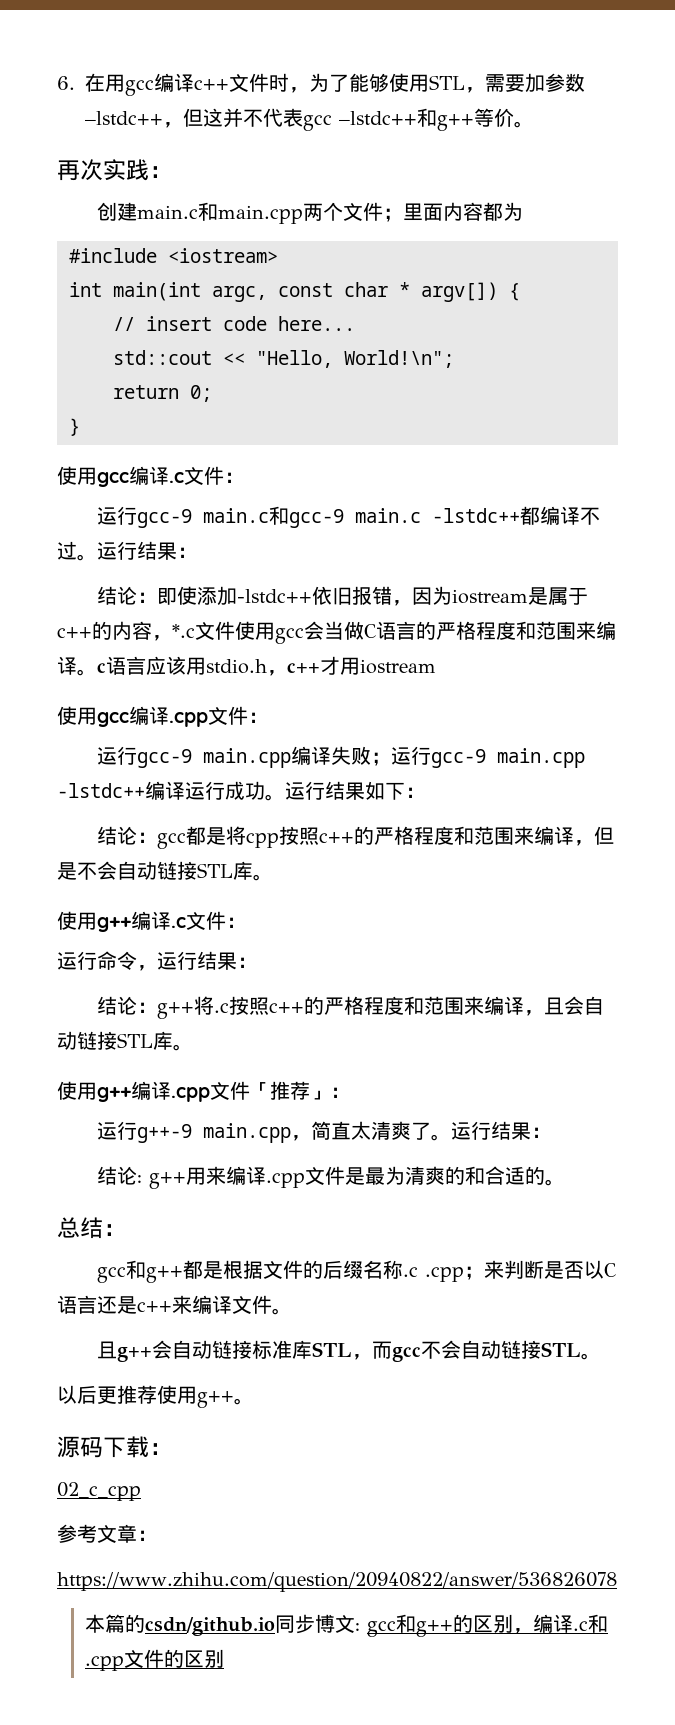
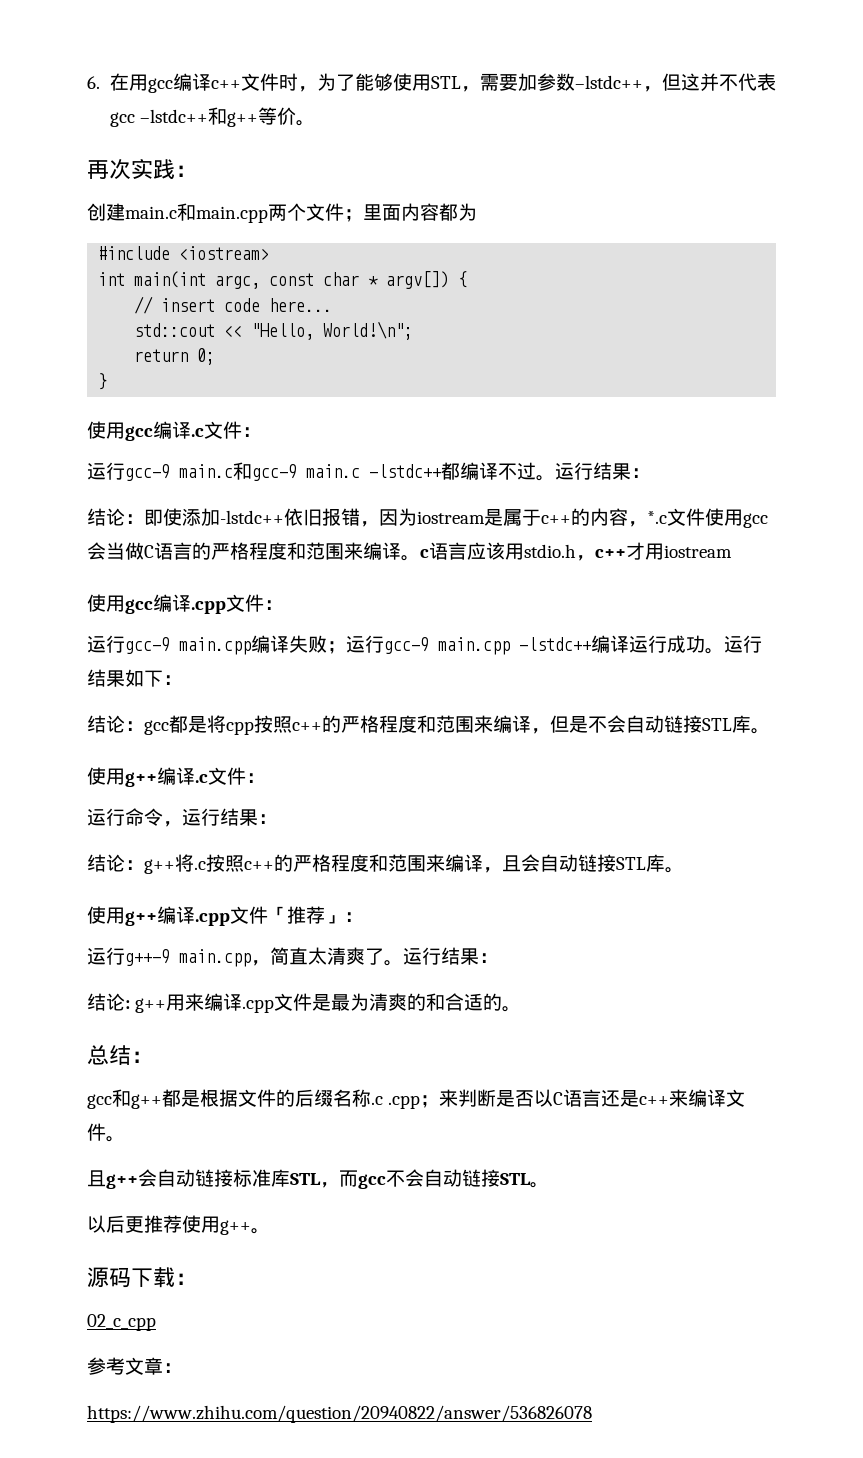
- 本篇的csdn/github.io同步博文: gcc和g++的区别，编译.c和.cpp文件的区别

